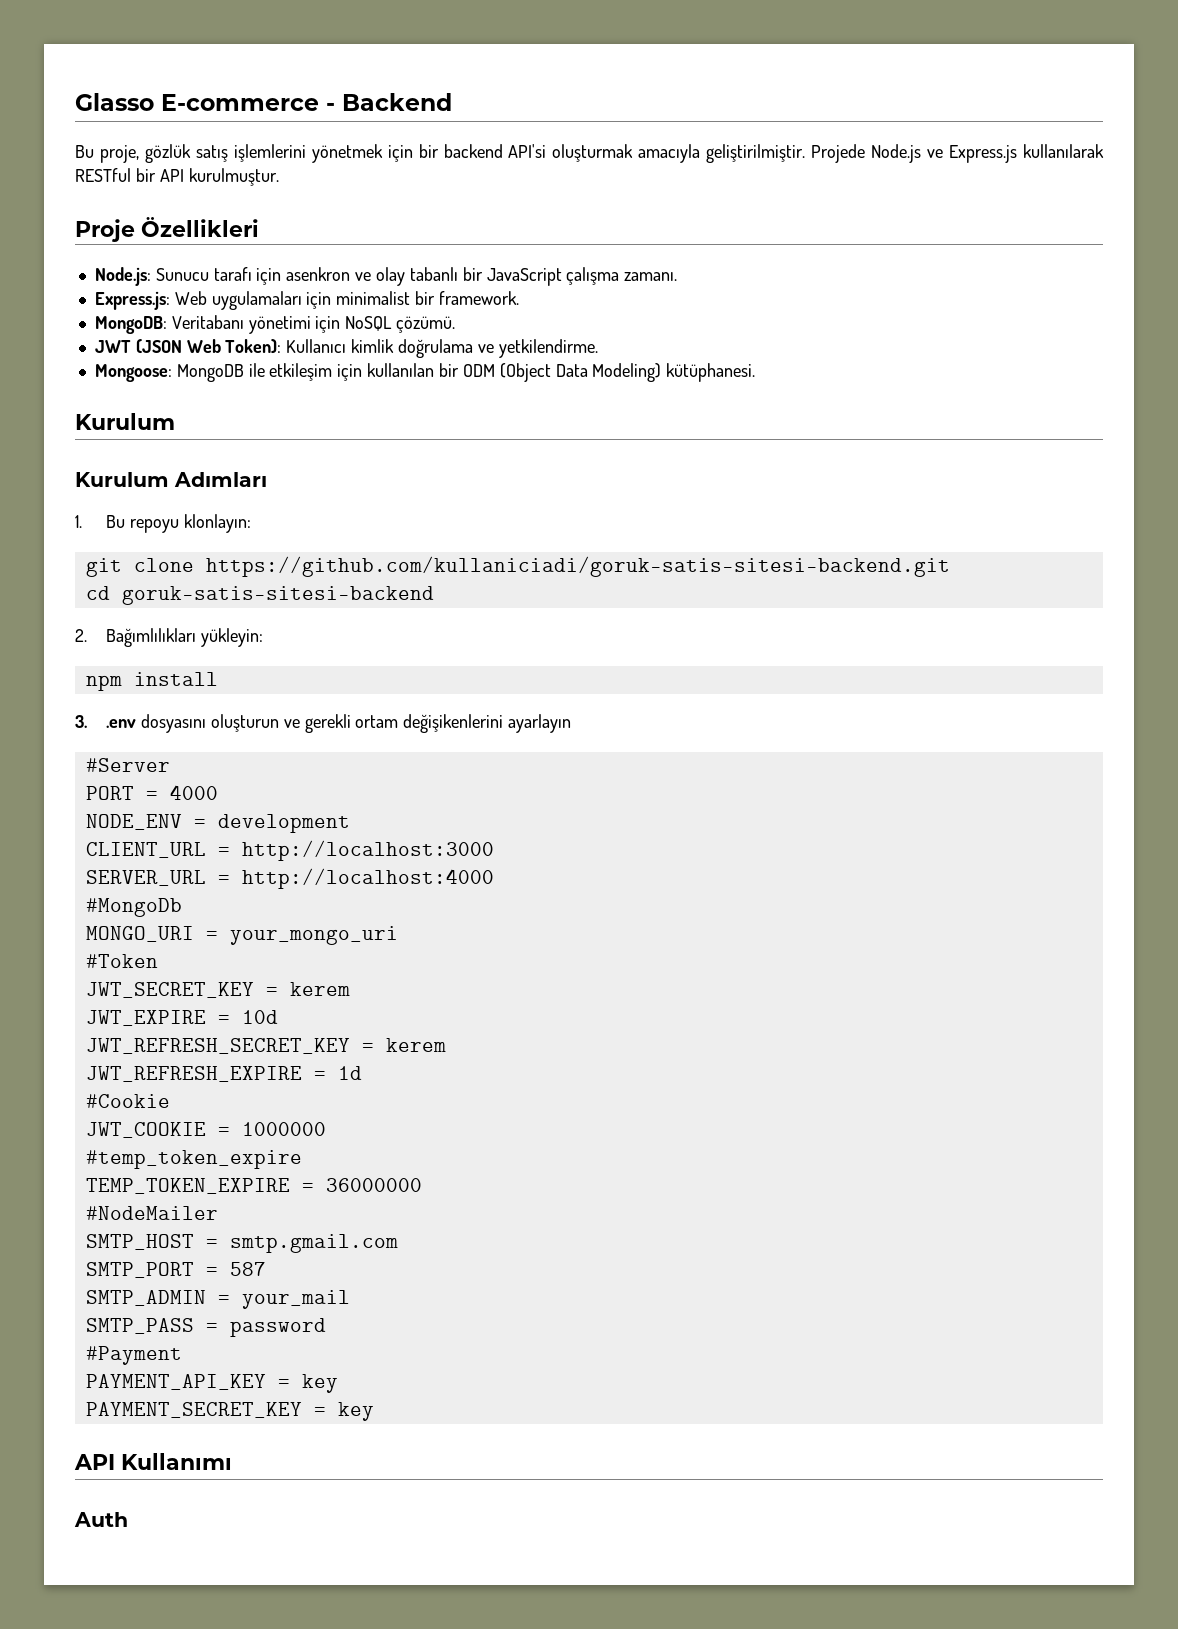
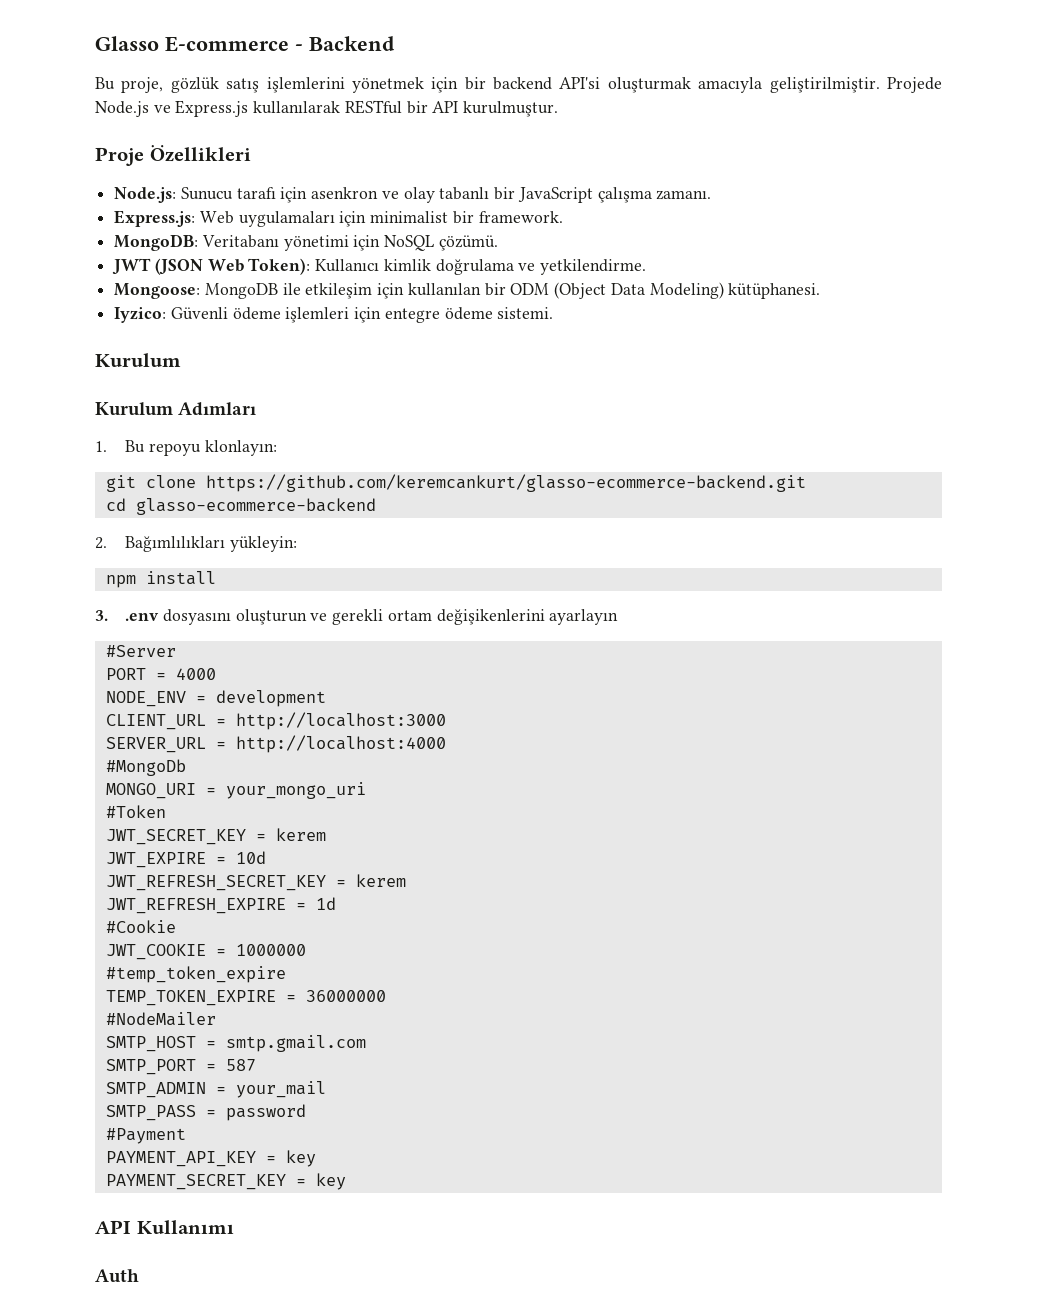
+ Iyzico: Güvenli ödeme işlemleri için entegre ödeme sistemi.
- git clone https://github.com/kullaniciadi/goruk-satis-sitesi-backend.git
+ git clone https://github.com/keremcankurt/glasso-ecommerce-backend.git
- cd goruk-satis-sitesi-backend
+ cd glasso-ecommerce-backend

